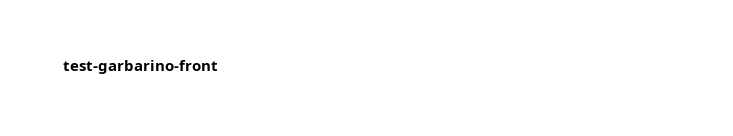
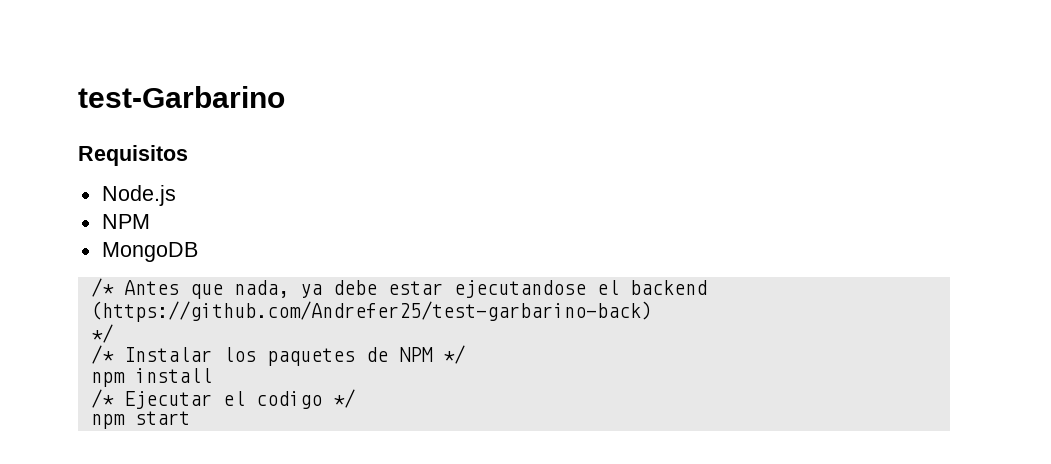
- test-garbarino-front
+ test-Garbarino
+ Requisitos
+ Node.js
+ NPM
+ MongoDB
+ /* Antes que nada, ya debe estar ejecutandose el backend (https://github.com/Andrefer25/test-garbarino-back)
+ */
+ /* Instalar los paquetes de NPM */
+ npm install
+ /* Ejecutar el codigo */
+ npm start

